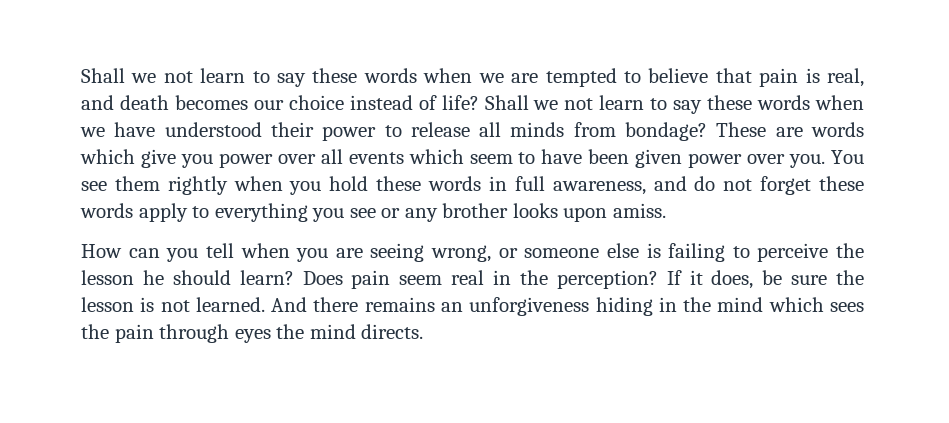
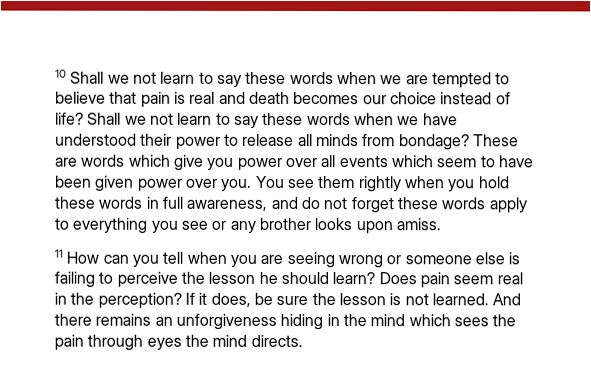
- Shall we not learn to say these words when we are tempted to believe that pain is real, and death becomes our choice instead of life?
+ 10 Shall we not learn to say these words when we are tempted to believe that pain is real and death becomes our choice instead of life?
- How can you tell when you are seeing wrong, or someone else is failing to perceive the lesson he should learn?
+ 11 How can you tell when you are seeing wrong or someone else is failing to perceive the lesson he should learn?

